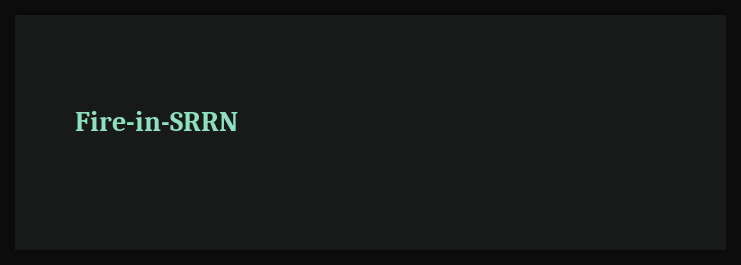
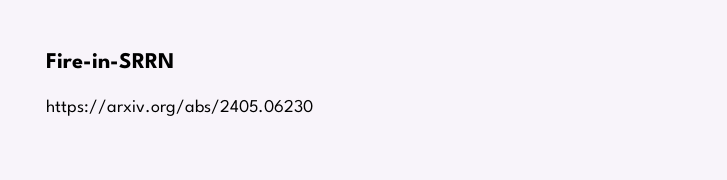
+ https://arxiv.org/abs/2405.06230

